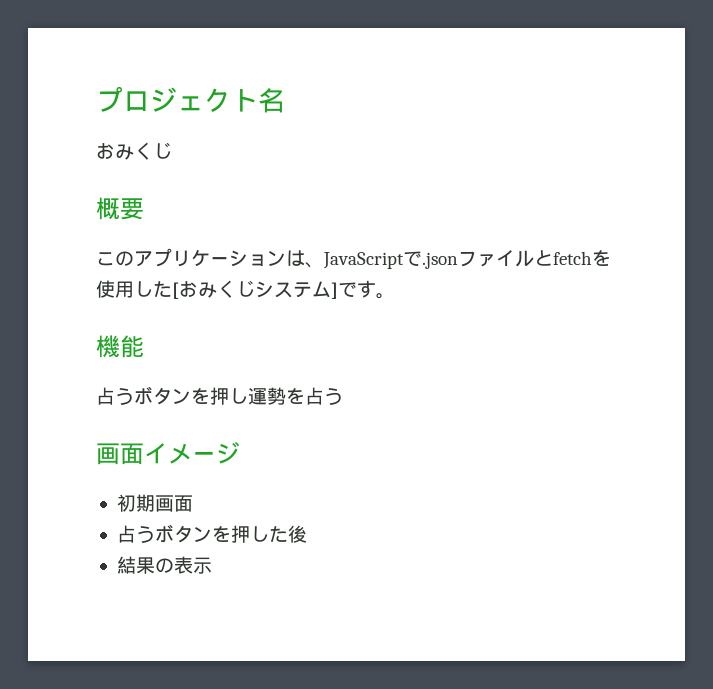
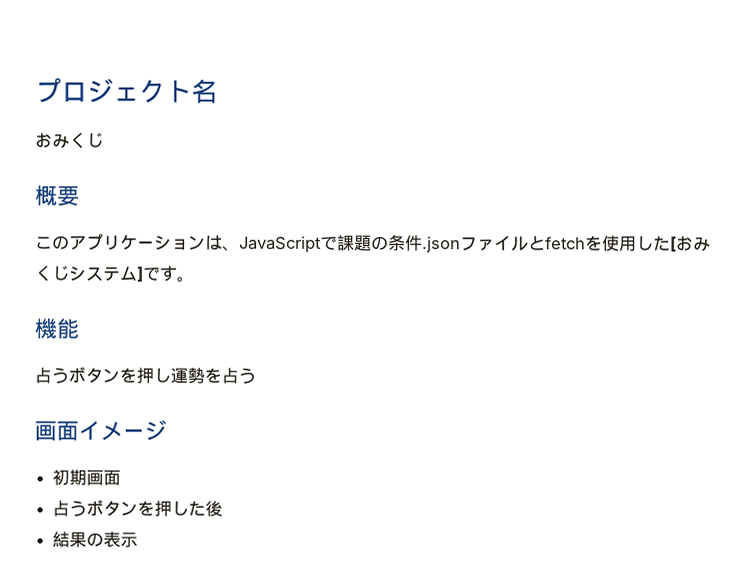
- このアプリケーションは、JavaScriptで.jsonファイルとfetchを使用した[おみくじシステム]です。
+ このアプリケーションは、JavaScriptで課題の条件.jsonファイルとfetchを使用した[おみくじシステム]です。

